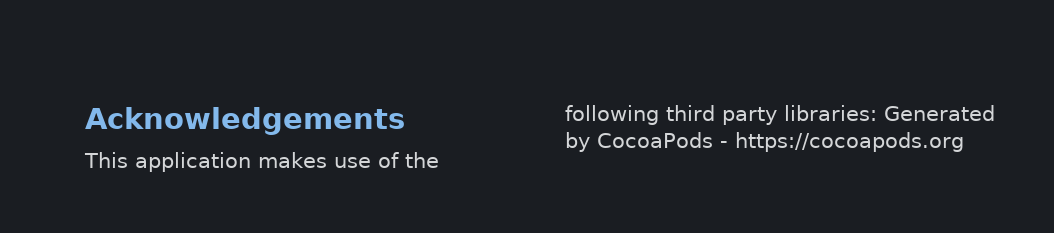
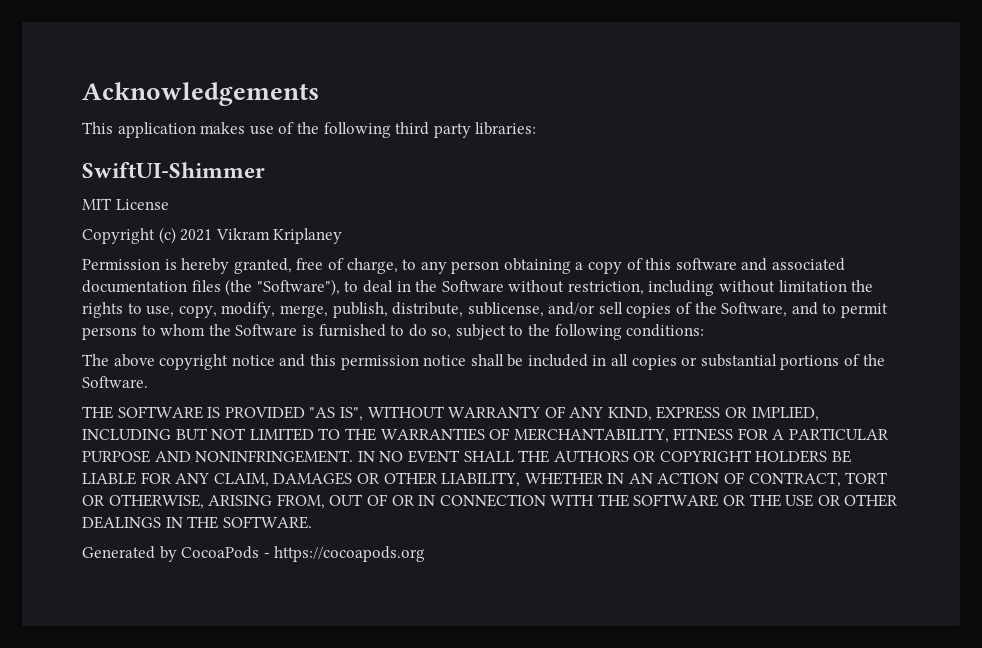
- This application makes use of the following third party libraries: Generated by CocoaPods - https://cocoapods.org
+ This application makes use of the following third party libraries:
+ SwiftUI-Shimmer
+ MIT License
+ Copyright (c) 2021 Vikram Kriplaney
+ Permission is hereby granted, free of charge, to any person obtaining a copy of this software and associated documentation files (the "Software"), to deal in the Software without restriction, including without limitation the rights to use, copy, modify, merge, publish, distribute, sublicense, and/or sell copies of the Software, and to permit persons to whom the Software is furnished to do so, subject to the following conditions:
+ The above copyright notice and this permission notice shall be included in all copies or substantial portions of the Software.
+ THE SOFTWARE IS PROVIDED "AS IS", WITHOUT WARRANTY OF ANY KIND, EXPRESS OR IMPLIED, INCLUDING BUT NOT LIMITED TO THE WARRANTIES OF MERCHANTABILITY, FITNESS FOR A PARTICULAR PURPOSE AND NONINFRINGEMENT. IN NO EVENT SHALL THE AUTHORS OR COPYRIGHT HOLDERS BE LIABLE FOR ANY CLAIM, DAMAGES OR OTHER LIABILITY, WHETHER IN AN ACTION OF CONTRACT, TORT OR OTHERWISE, ARISING FROM, OUT OF OR IN CONNECTION WITH THE SOFTWARE OR THE USE OR OTHER DEALINGS IN THE SOFTWARE.
+ Generated by CocoaPods - https://cocoapods.org

